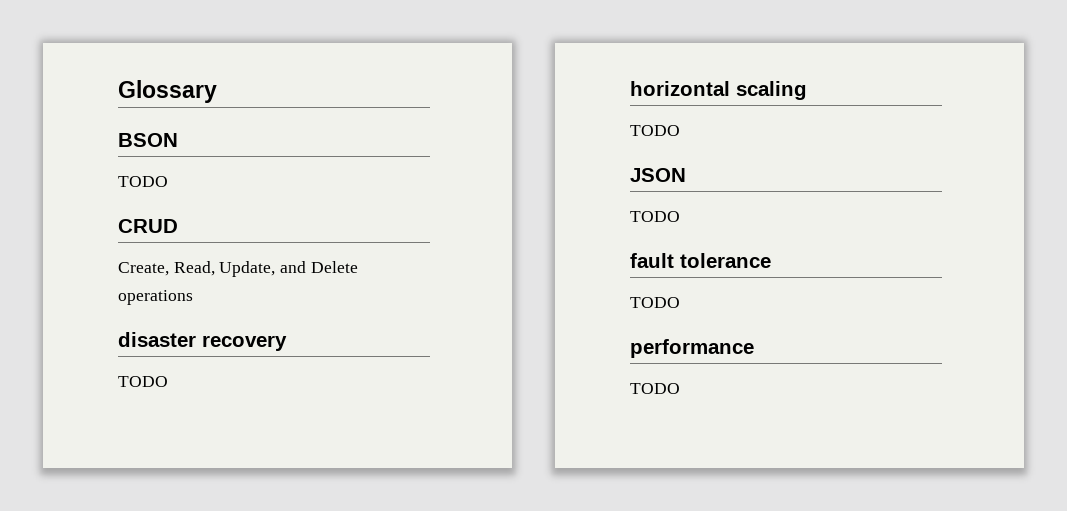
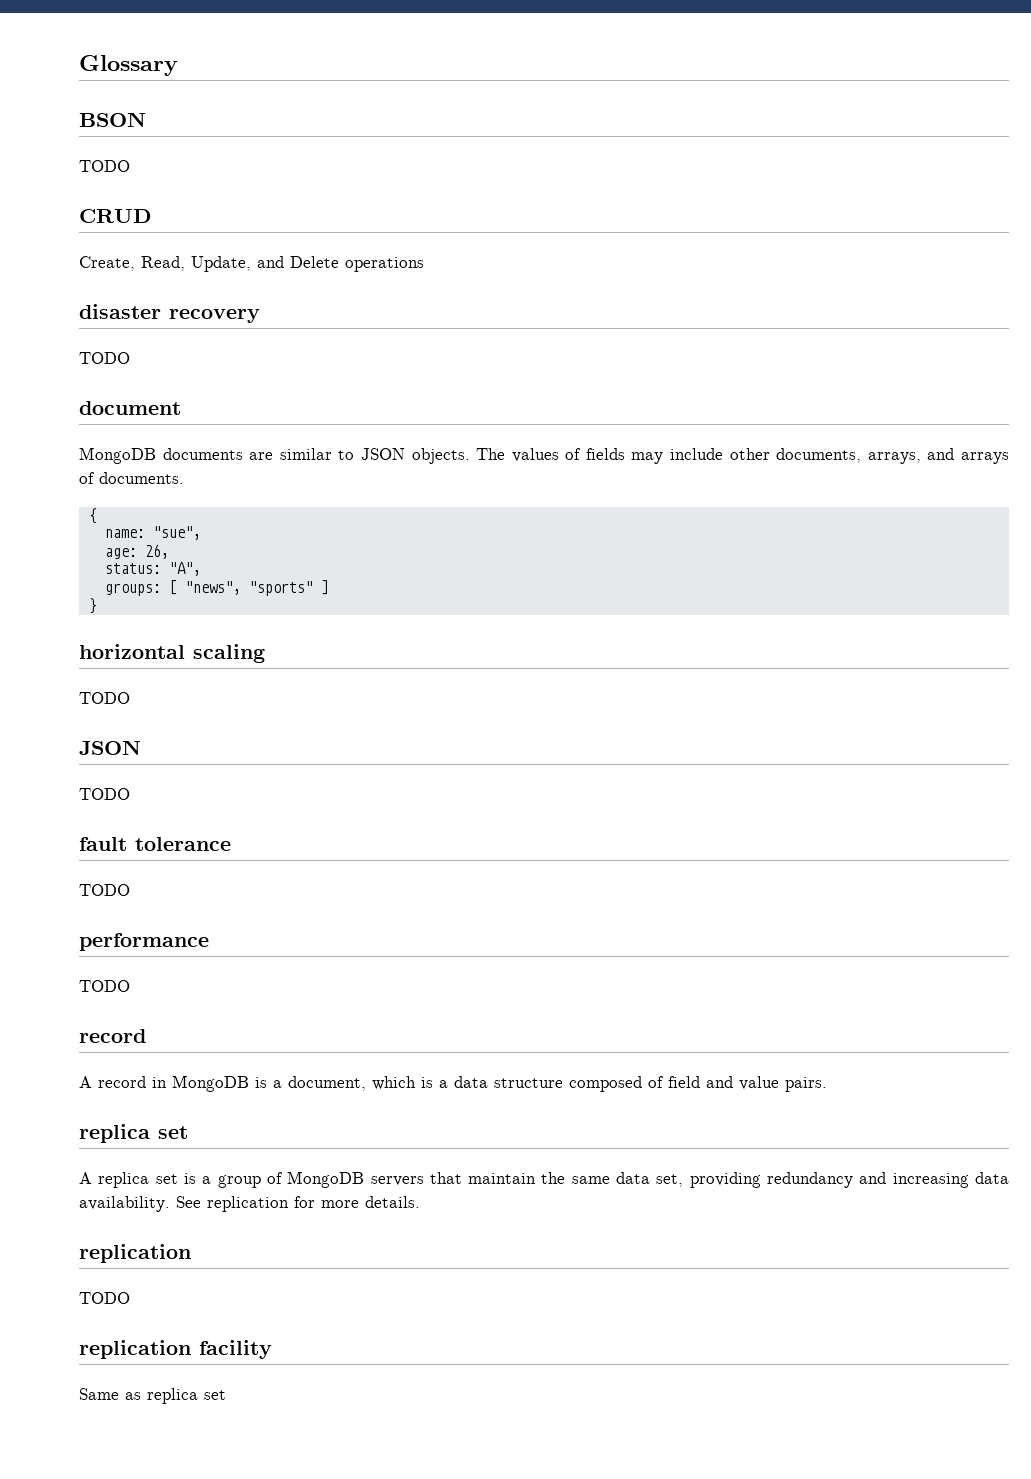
+ document
+ MongoDB documents are similar to JSON objects. The values of fields may include other documents, arrays, and arrays of documents.
+ {
+ name: "sue",
+ age: 26,
+ status: "A",
+ groups: [ "news", "sports" ]
+ }
  performance
  TODO
+ record
+ A record in MongoDB is a document, which is a data structure composed of field and value pairs.
+ replica set
+ A replica set is a group of MongoDB servers that maintain the same data set, providing redundancy and increasing data availability. See replication for more details.
+ replication
+ TODO
+ replication facility
+ Same as replica set

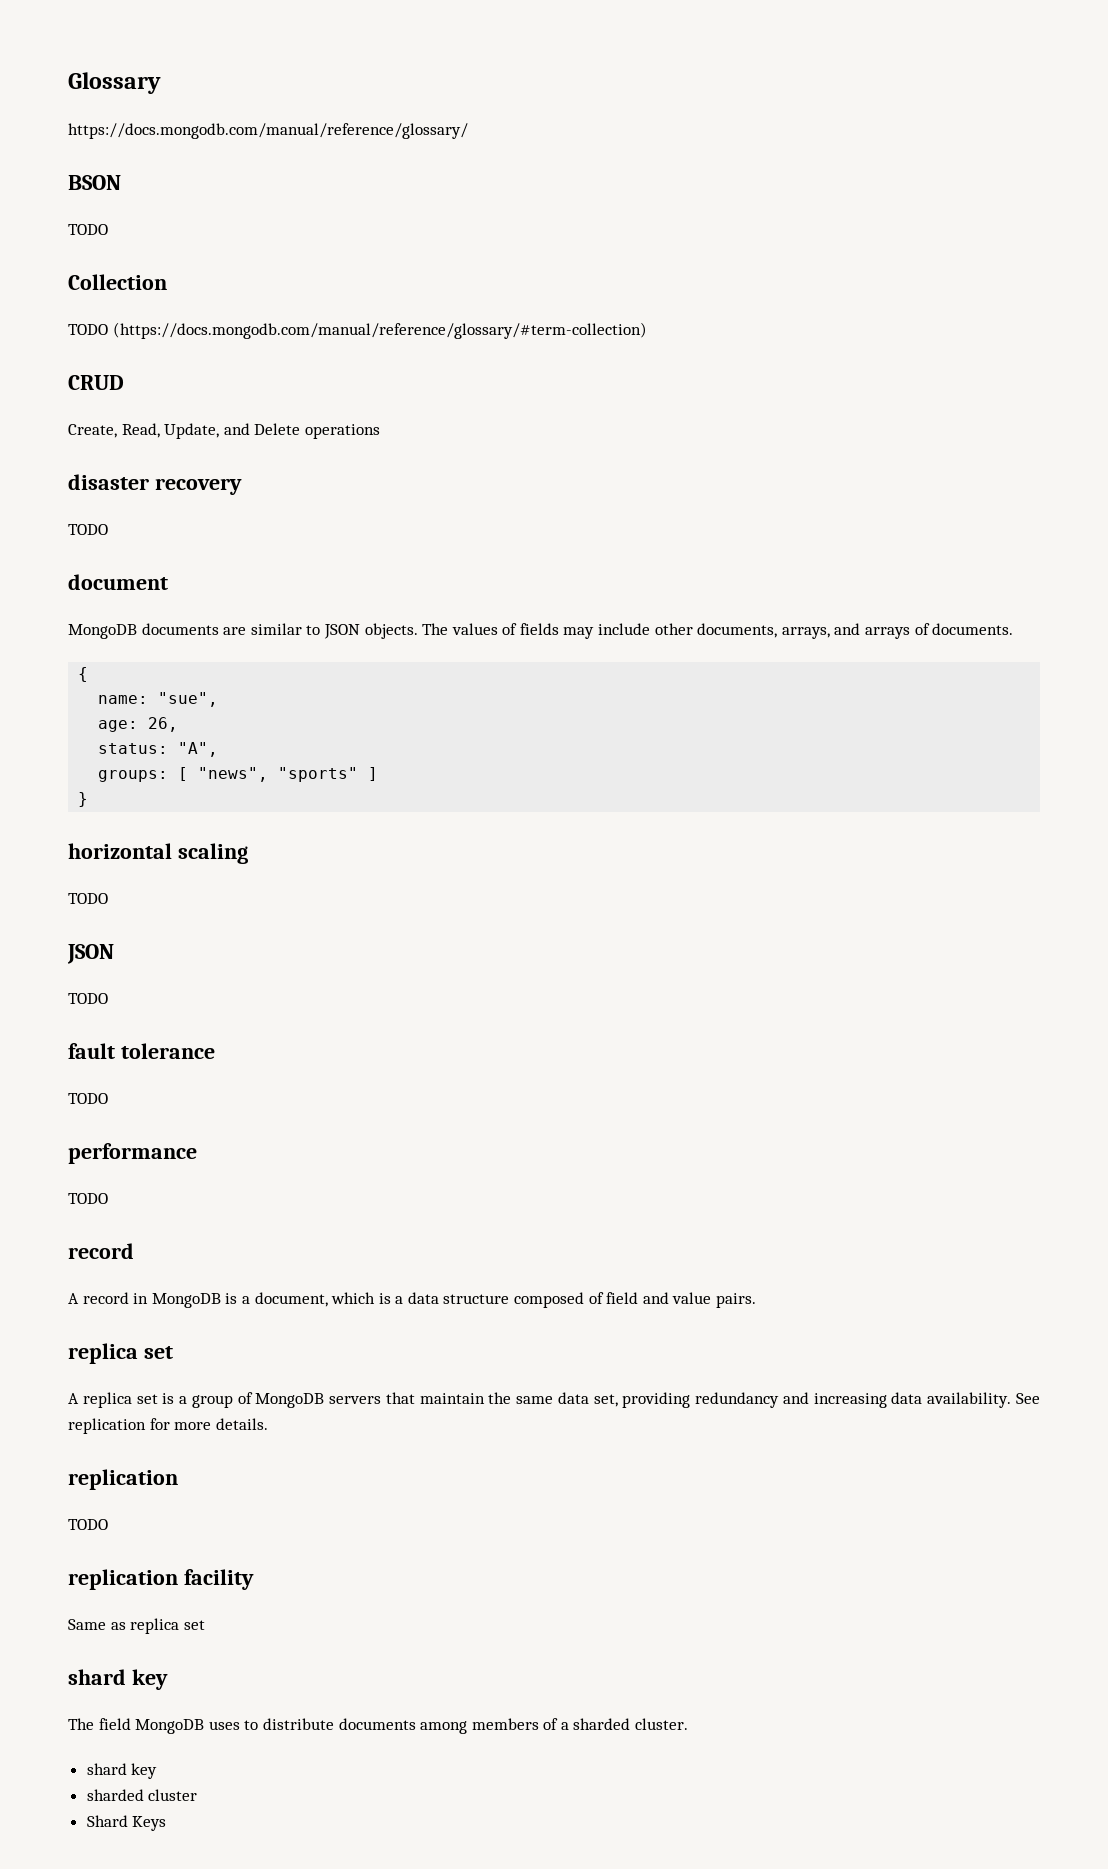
+ https://docs.mongodb.com/manual/reference/glossary/
+ Collection
+ TODO (https://docs.mongodb.com/manual/reference/glossary/#term-collection)
  Same as replica set
+ shard key
+ The field MongoDB uses to distribute documents among members of a sharded cluster.
+ shard key
+ sharded cluster
+ Shard Keys

